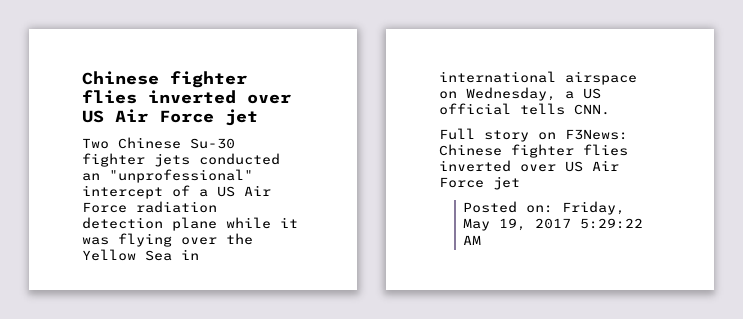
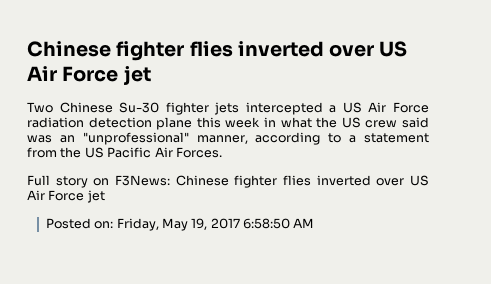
- Two Chinese Su-30 fighter jets conducted an "unprofessional" intercept of a US Air Force radiation detection plane while it was flying over the Yellow Sea in international airspace on Wednesday, a US official tells CNN.
+ Two Chinese Su-30 fighter jets intercepted a US Air Force radiation detection plane this week in what the US crew said was an "unprofessional" manner, according to a statement from the US Pacific Air Forces.
- Posted on: Friday, May 19, 2017 5:29:22 AM
+ Posted on: Friday, May 19, 2017 6:58:50 AM

